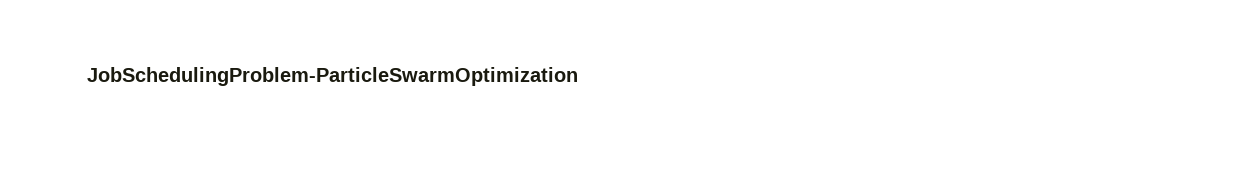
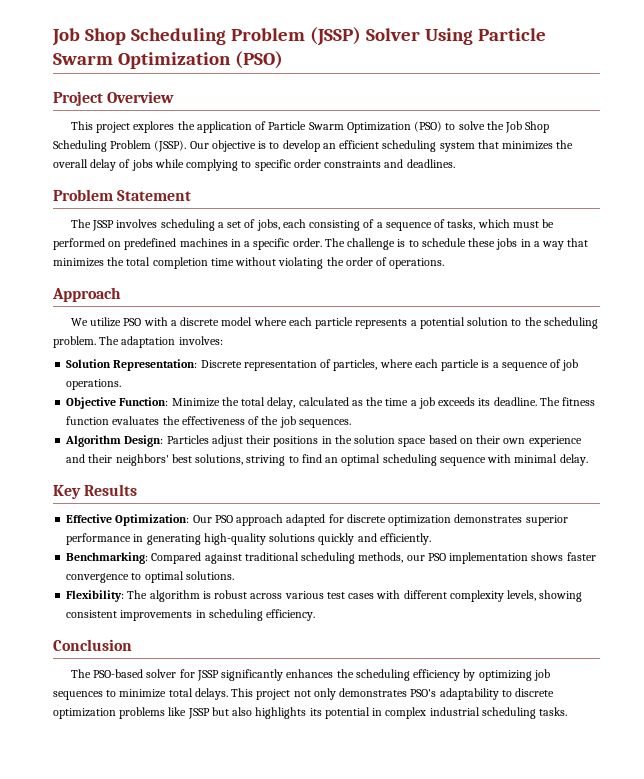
- JobSchedulingProblem-ParticleSwarmOptimization
+ Job Shop Scheduling Problem (JSSP) Solver Using Particle Swarm Optimization (PSO)
+ Project Overview
+ This project explores the application of Particle Swarm Optimization (PSO) to solve the Job Shop Scheduling Problem (JSSP). Our objective is to develop an efficient scheduling system that minimizes the overall delay of jobs while complying to specific order constraints and deadlines.
+ Problem Statement
+ The JSSP involves scheduling a set of jobs, each consisting of a sequence of tasks, which must be performed on predefined machines in a specific order. The challenge is to schedule these jobs in a way that minimizes the total completion time without violating the order of operations.
+ Approach
+ We utilize PSO with a discrete model where each particle represents a potential solution to the scheduling problem. The adaptation involves:
+ Solution Representation: Discrete representation of particles, where each particle is a sequence of job operations.
+ Objective Function: Minimize the total delay, calculated as the time a job exceeds its deadline. The fitness function evaluates the effectiveness of the job sequences.
+ Algorithm Design: Particles adjust their positions in the solution space based on their own experience and their neighbors' best solutions, striving to find an optimal scheduling sequence with minimal delay.
+ Key Results
+ Effective Optimization: Our PSO approach adapted for discrete optimization demonstrates superior performance in generating high-quality solutions quickly and efficiently.
+ Benchmarking: Compared against traditional scheduling methods, our PSO implementation shows faster convergence to optimal solutions.
+ Flexibility: The algorithm is robust across various test cases with different complexity levels, showing consistent improvements in scheduling efficiency.
+ Conclusion
+ The PSO-based solver for JSSP significantly enhances the scheduling efficiency by optimizing job sequences to minimize total delays. This project not only demonstrates PSO's adaptability to discrete optimization problems like JSSP but also highlights its potential in complex industrial scheduling tasks.

